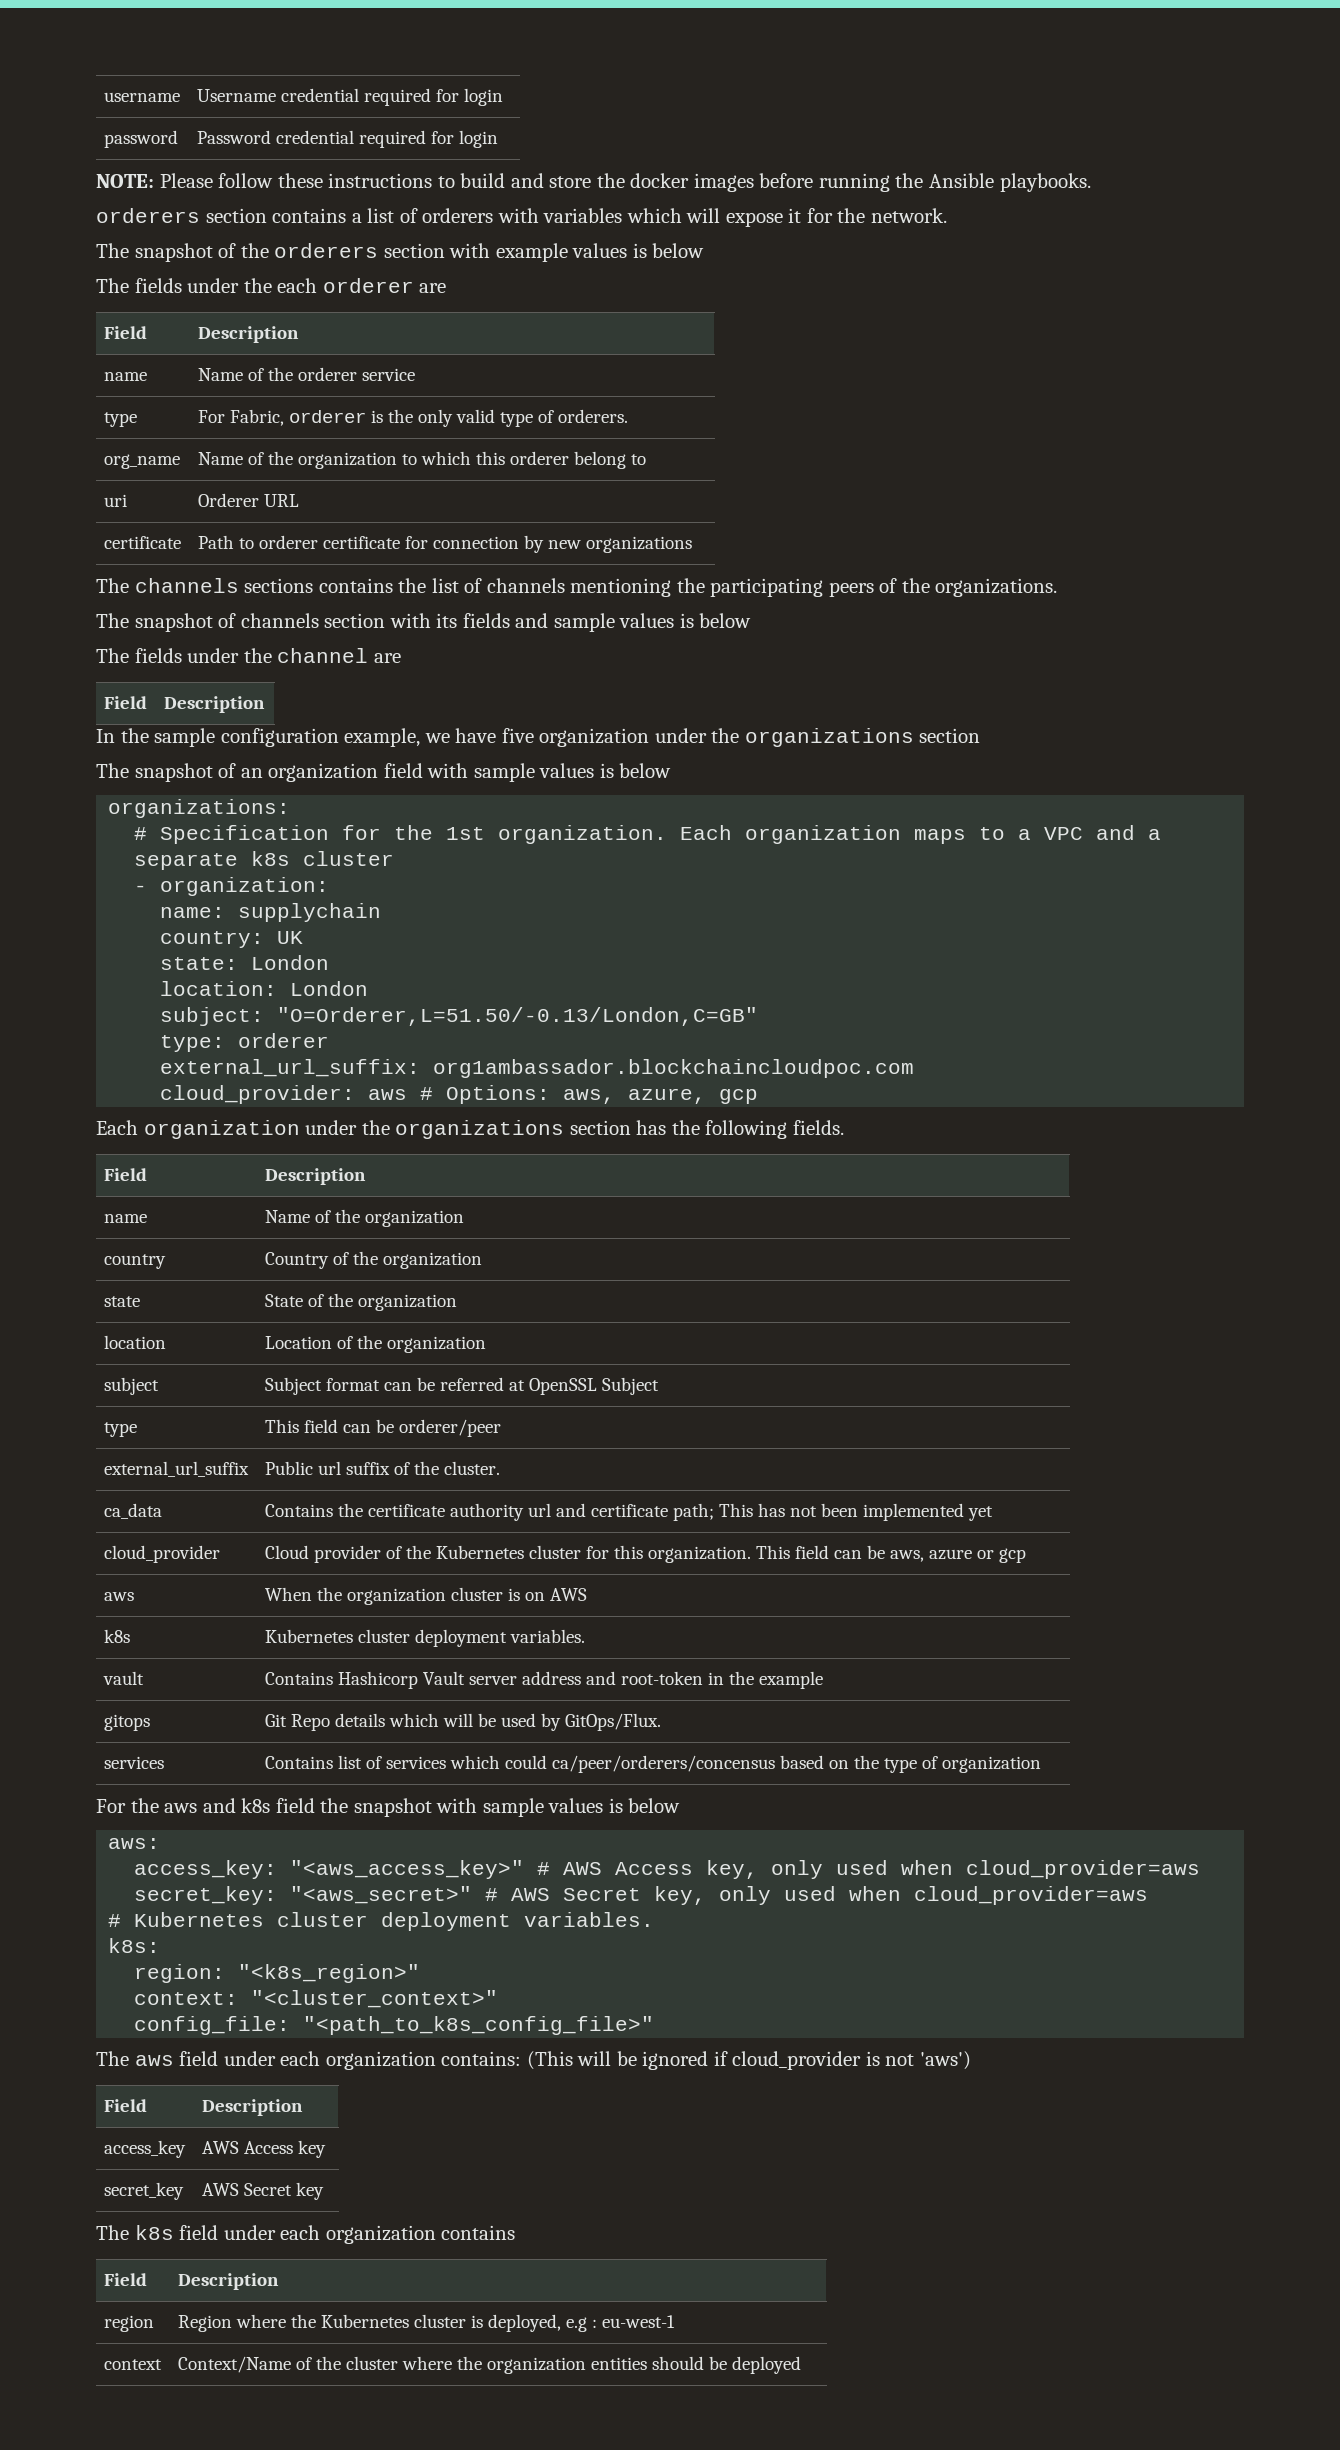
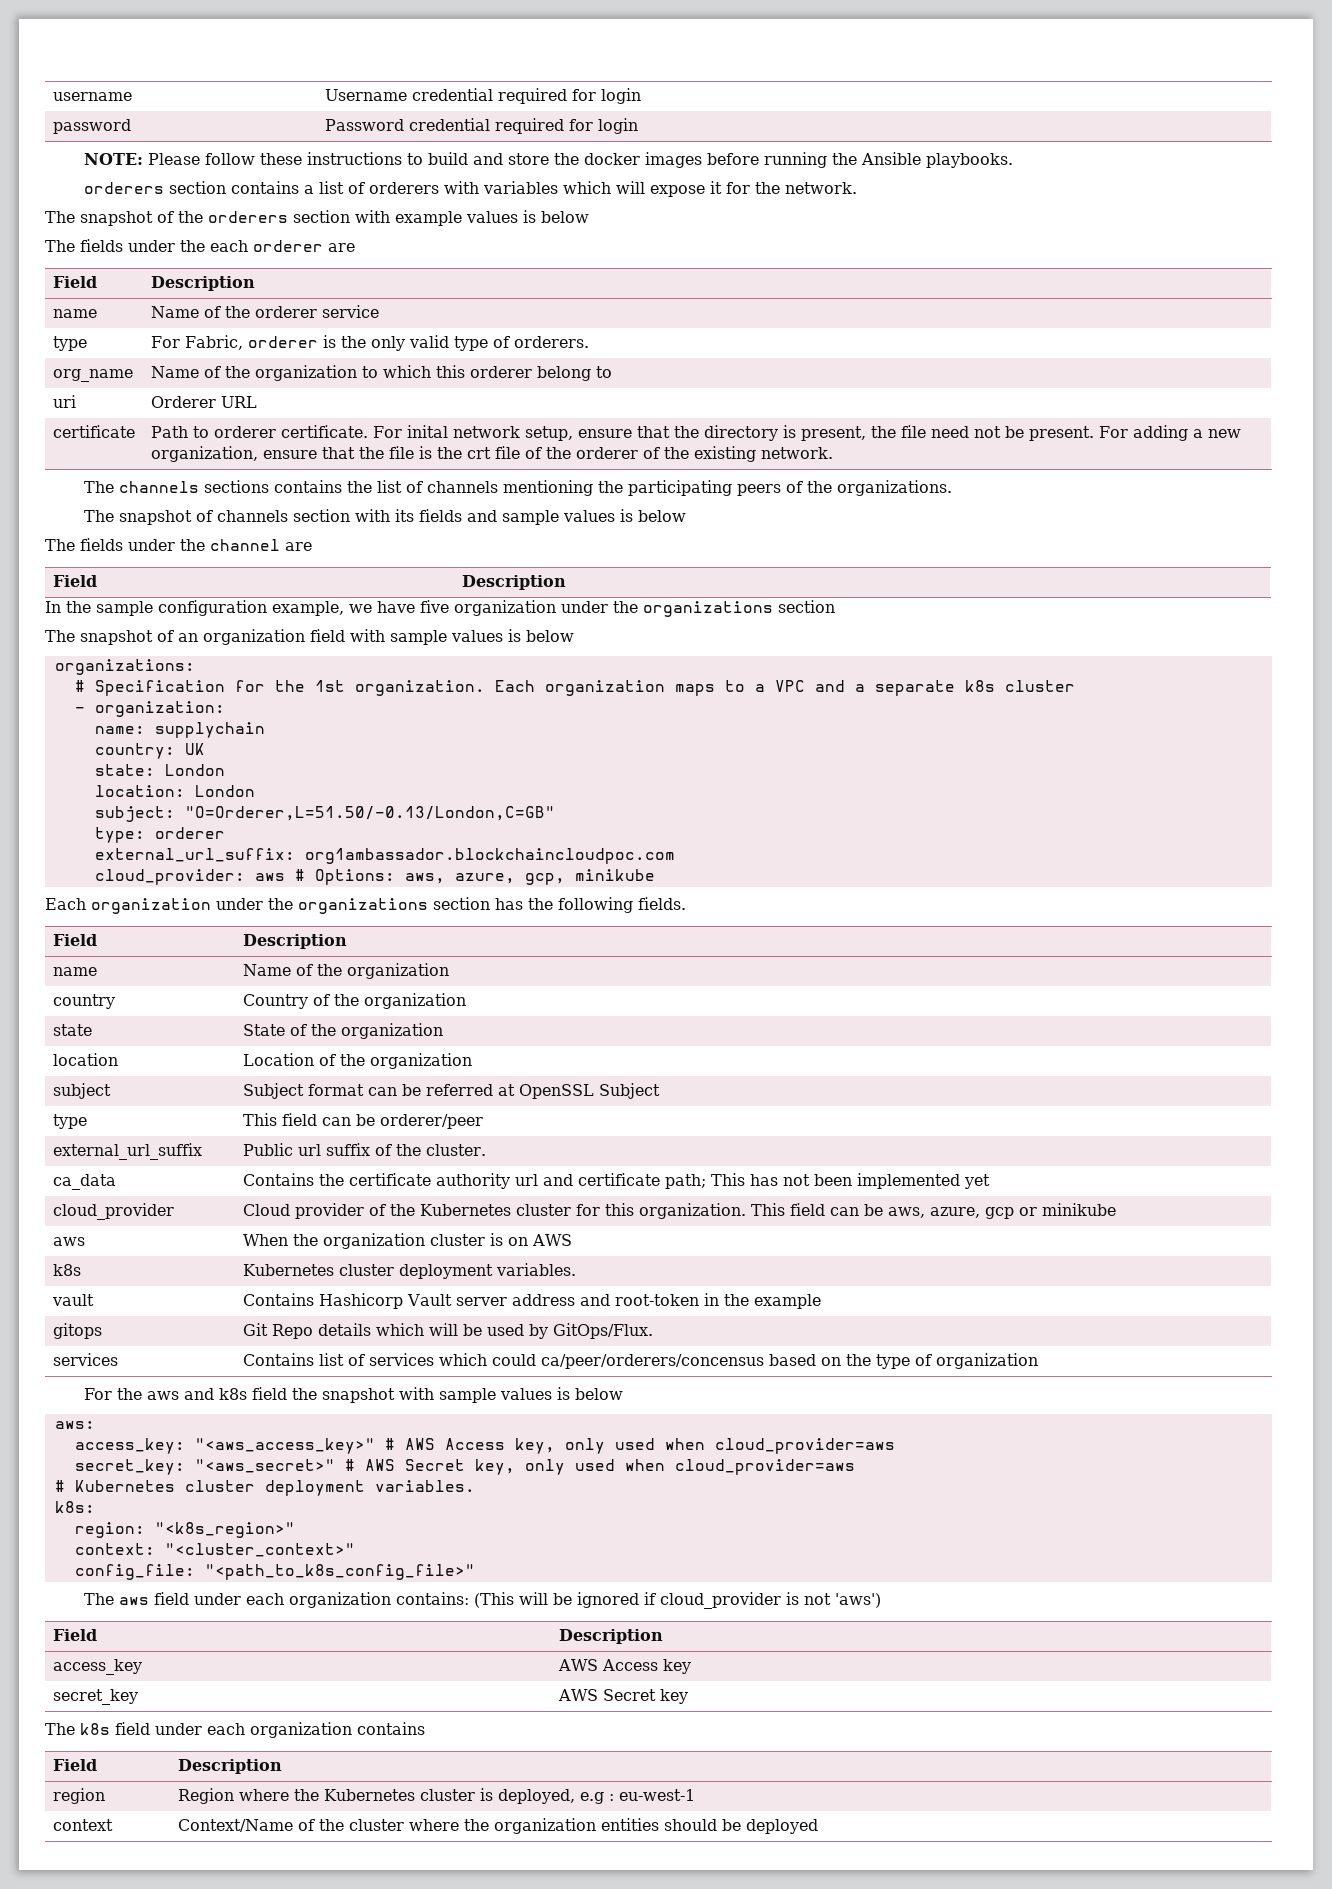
- Path to orderer certificate for connection by new organizations
+ Path to orderer certificate. For inital network setup, ensure that the directory is present, the file need not be present. For adding a new organization, ensure that the file is the crt file of the orderer of the existing network.
- cloud_provider: aws # Options: aws, azure, gcp
+ cloud_provider: aws # Options: aws, azure, gcp, minikube
- cloud_provider | Cloud provider of the Kubernetes cluster for this organization. This field can be aws, azure or gcp
+ cloud_provider | Cloud provider of the Kubernetes cluster for this organization. This field can be aws, azure, gcp or minikube

